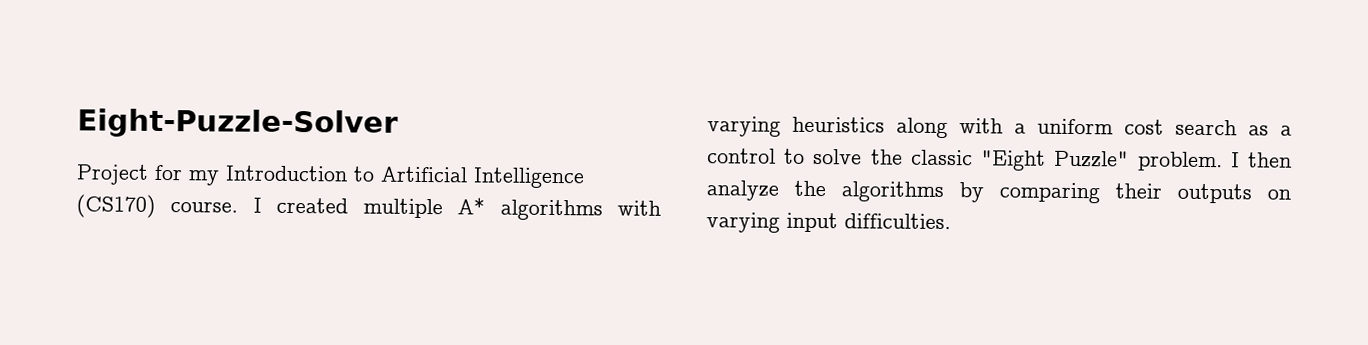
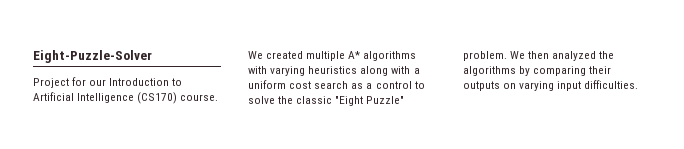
- Project for my Introduction to Artificial Intelligence (CS170) course.
+ Project for our Introduction to Artificial Intelligence (CS170) course.
- I created multiple A* algorithms with varying heuristics along with a uniform cost search as a control to solve the classic "Eight Puzzle" problem.
+ We created multiple A* algorithms with varying heuristics along with a uniform cost search as a control to solve the classic "Eight Puzzle" problem.
- I then analyze the algorithms by comparing their outputs on varying input difficulties.
+ We then analyzed the algorithms by comparing their outputs on varying input difficulties.

